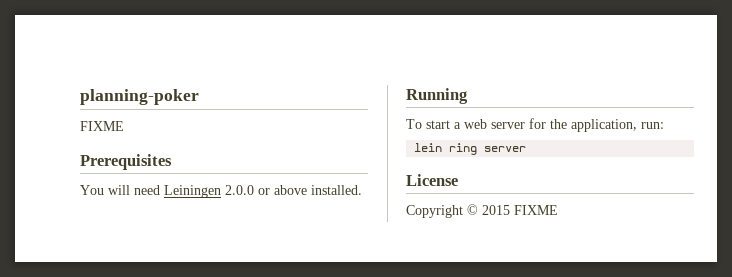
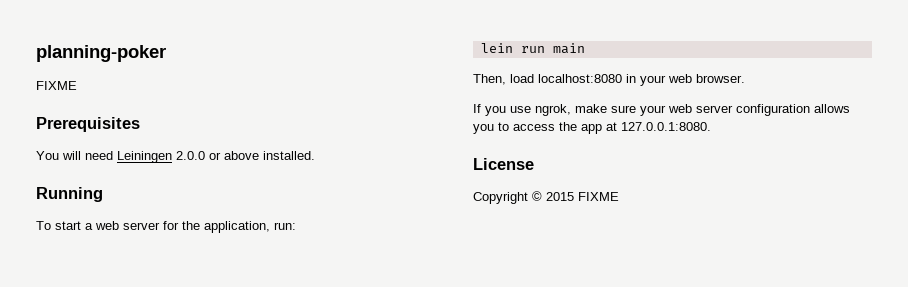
- lein ring server
+ lein run main
+ Then, load localhost:8080 in your web browser.
+ If you use ngrok, make sure your web server configuration allows you to access the app at 127.0.0.1:8080.

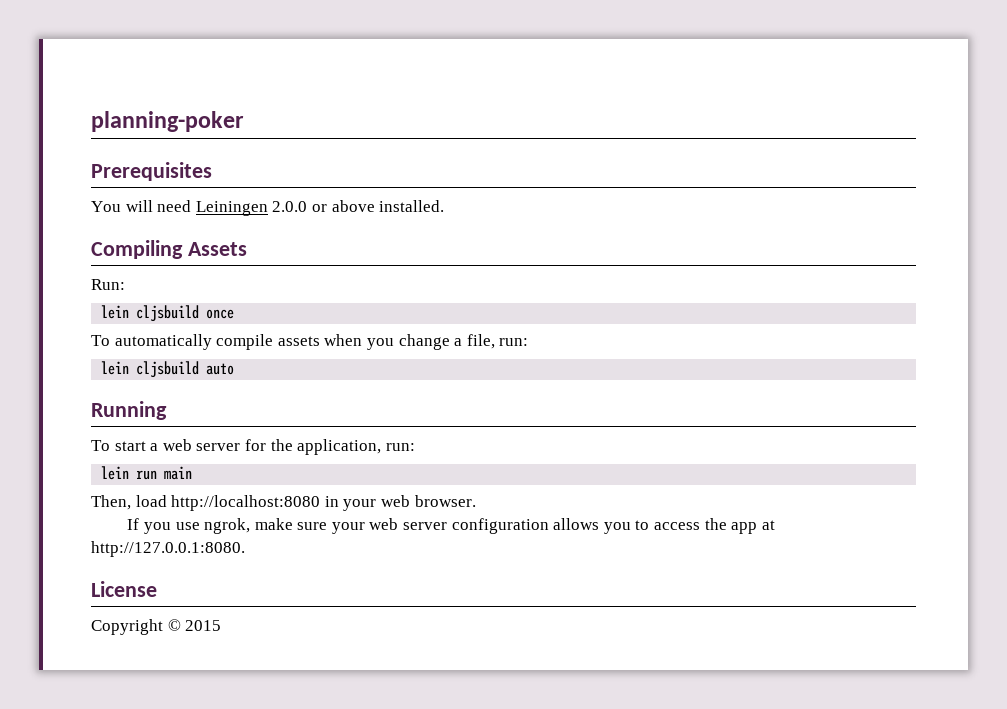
  planning-poker
- FIXME
+ Compiling Assets
+ Run:
+ lein cljsbuild once
+ To automatically compile assets when you change a file, run:
+ lein cljsbuild auto
- Then, load localhost:8080 in your web browser.
+ Then, load http://localhost:8080 in your web browser.
- If you use ngrok, make sure your web server configuration allows you to access the app at 127.0.0.1:8080.
+ If you use ngrok, make sure your web server configuration allows you to access the app at http://127.0.0.1:8080.
- Copyright © 2015 FIXME
+ Copyright © 2015

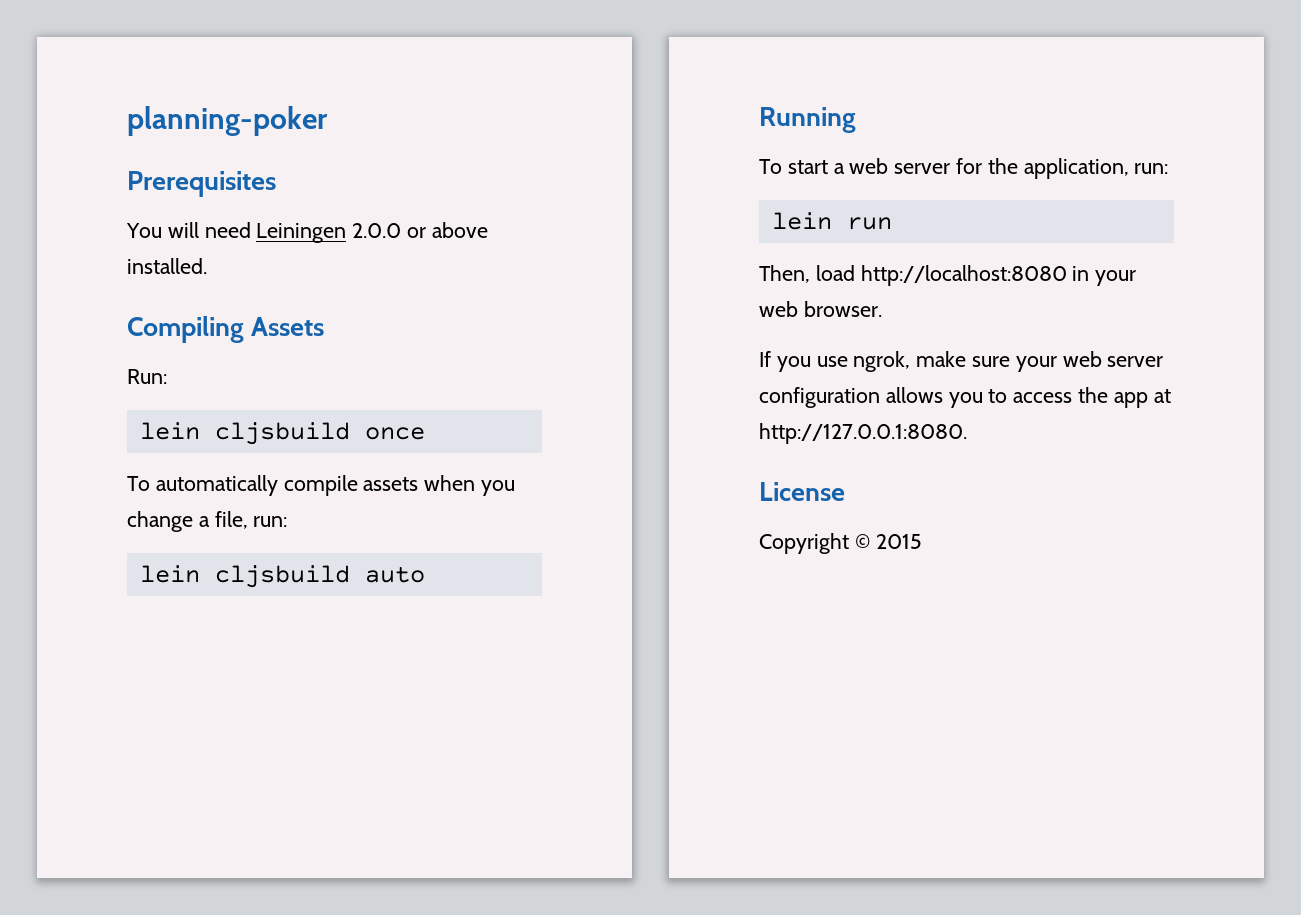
- lein run main
+ lein run

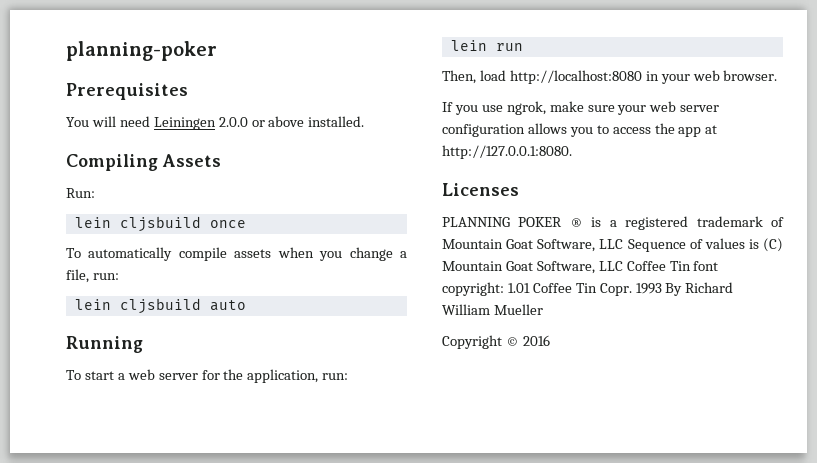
- License
+ Licenses
+ PLANNING POKER ® is a registered trademark of Mountain Goat Software, LLC Sequence of values is (C) Mountain Goat Software, LLC Coffee Tin font copyright: 1.01 Coffee Tin Copr. 1993 By Richard William Mueller
- Copyright © 2015
+ Copyright © 2016

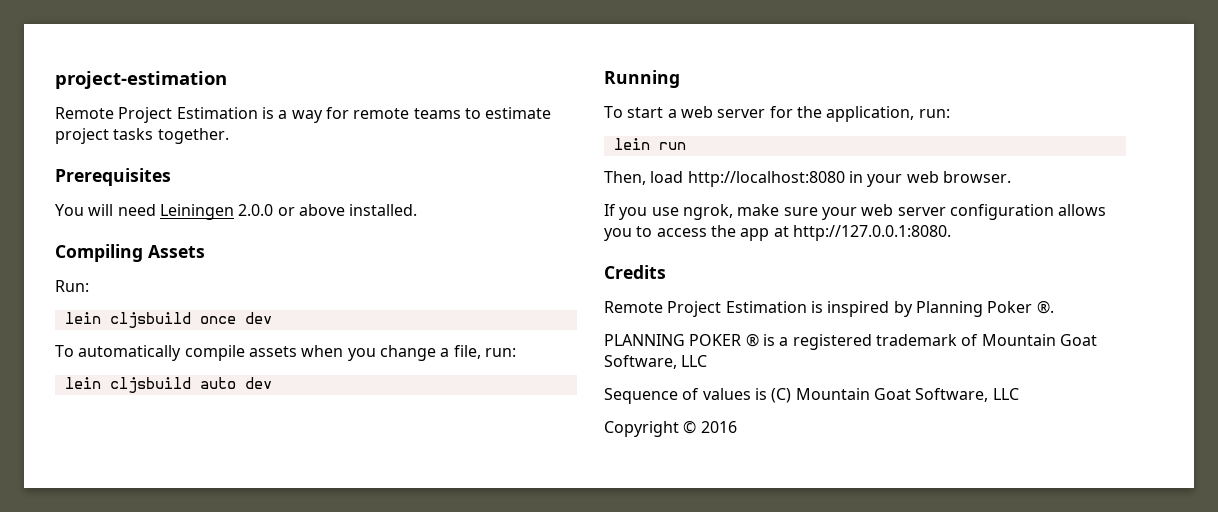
- planning-poker
+ project-estimation
+ Remote Project Estimation is a way for remote teams to estimate project tasks together.
- lein cljsbuild once
+ lein cljsbuild once dev
- lein cljsbuild auto
+ lein cljsbuild auto dev
- Licenses
+ Credits
+ Remote Project Estimation is inspired by Planning Poker ®.
- PLANNING POKER ® is a registered trademark of Mountain Goat Software, LLC Sequence of values is (C) Mountain Goat Software, LLC Coffee Tin font copyright: 1.01 Coffee Tin Copr. 1993 By Richard William Mueller
+ PLANNING POKER ® is a registered trademark of Mountain Goat Software, LLC
+ Sequence of values is (C) Mountain Goat Software, LLC

